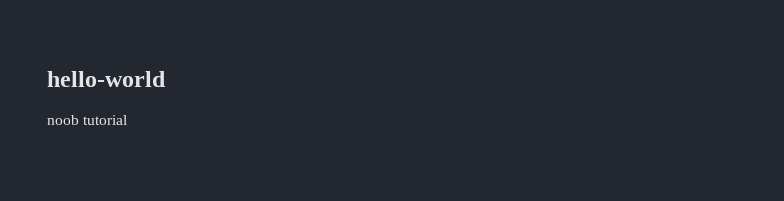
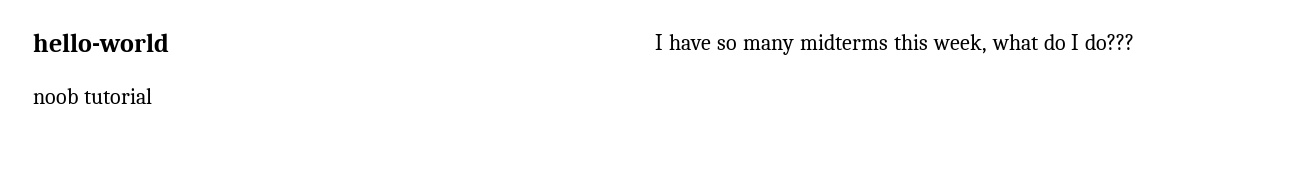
+ I have so many midterms this week, what do I do???

